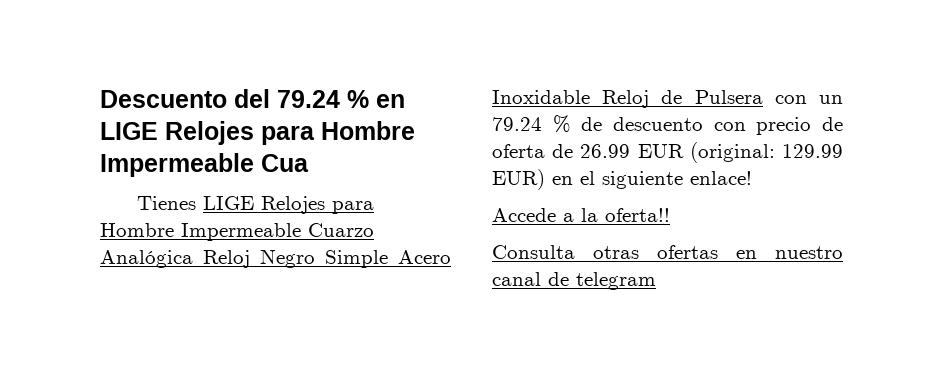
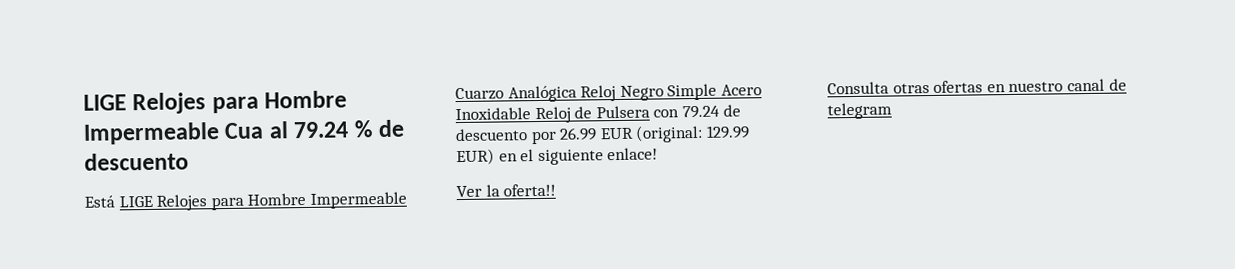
- Descuento del 79.24 % en LIGE Relojes para Hombre Impermeable Cua
- Tienes LIGE Relojes para Hombre Impermeable Cuarzo Analógica Reloj Negro Simple Acero Inoxidable Reloj de Pulsera con un 79.24 % de descuento con precio de oferta de 26.99 EUR (original: 129.99 EUR) en el siguiente enlace!
+ LIGE Relojes para Hombre Impermeable Cua al 79.24 % de descuento
+ Está LIGE Relojes para Hombre Impermeable Cuarzo Analógica Reloj Negro Simple Acero Inoxidable Reloj de Pulsera con 79.24 de descuento por 26.99 EUR (original: 129.99 EUR) en el siguiente enlace!
- Accede a la oferta!!
+ Ver la oferta!!

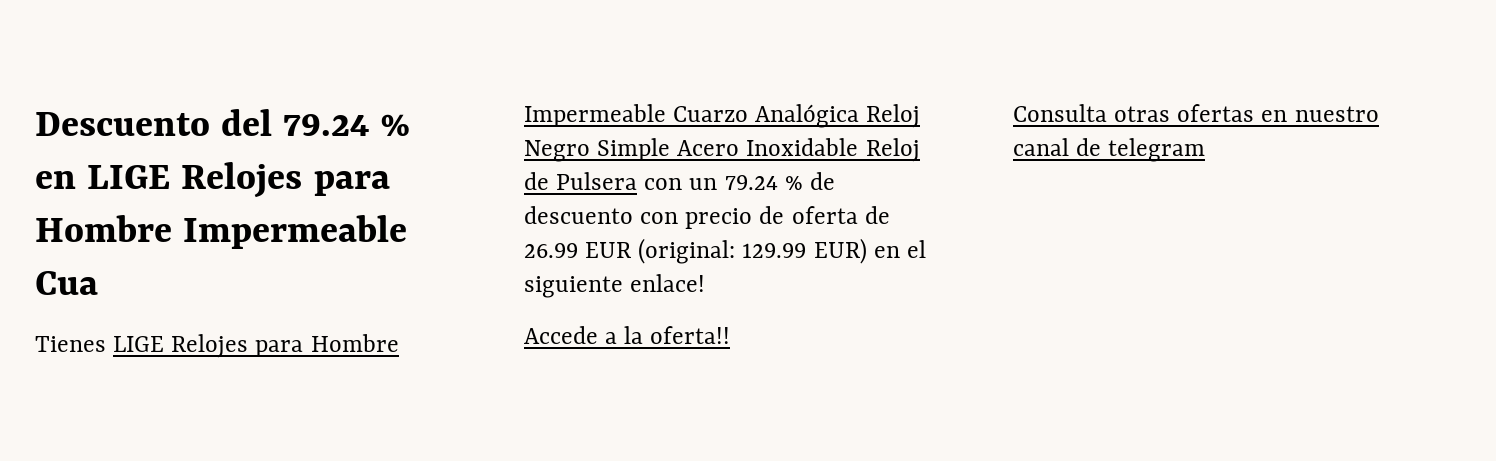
- LIGE Relojes para Hombre Impermeable Cua al 79.24 % de descuento
- Está LIGE Relojes para Hombre Impermeable Cuarzo Analógica Reloj Negro Simple Acero Inoxidable Reloj de Pulsera con 79.24 de descuento por 26.99 EUR (original: 129.99 EUR) en el siguiente enlace!
+ Descuento del 79.24 % en LIGE Relojes para Hombre Impermeable Cua
+ Tienes LIGE Relojes para Hombre Impermeable Cuarzo Analógica Reloj Negro Simple Acero Inoxidable Reloj de Pulsera con un 79.24 % de descuento con precio de oferta de 26.99 EUR (original: 129.99 EUR) en el siguiente enlace!
- Ver la oferta!!
+ Accede a la oferta!!

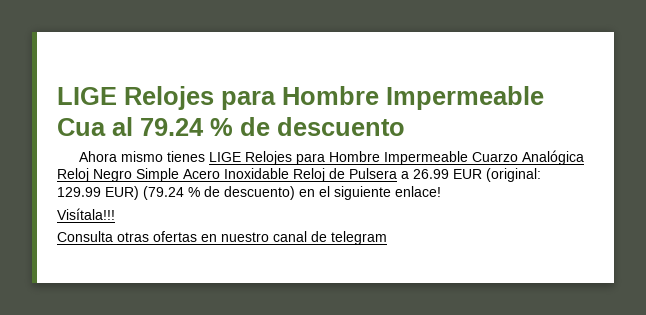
- Descuento del 79.24 % en LIGE Relojes para Hombre Impermeable Cua
- Tienes LIGE Relojes para Hombre Impermeable Cuarzo Analógica Reloj Negro Simple Acero Inoxidable Reloj de Pulsera con un 79.24 % de descuento con precio de oferta de 26.99 EUR (original: 129.99 EUR) en el siguiente enlace!
+ LIGE Relojes para Hombre Impermeable Cua al 79.24 % de descuento
+ Ahora mismo tienes LIGE Relojes para Hombre Impermeable Cuarzo Analógica Reloj Negro Simple Acero Inoxidable Reloj de Pulsera a 26.99 EUR (original: 129.99 EUR) (79.24 % de descuento) en el siguiente enlace!
- Accede a la oferta!!
+ Visítala!!!

